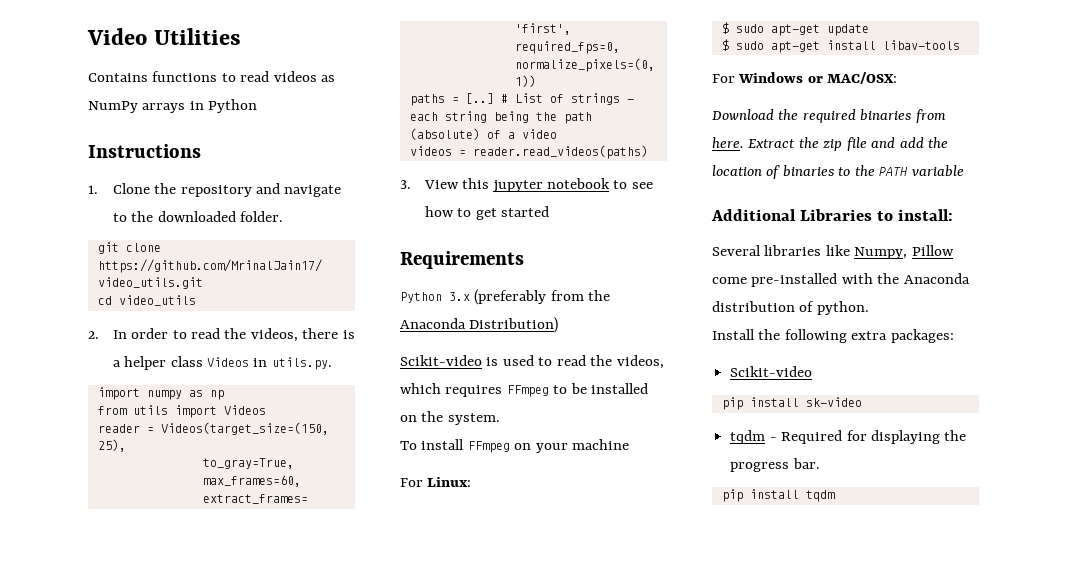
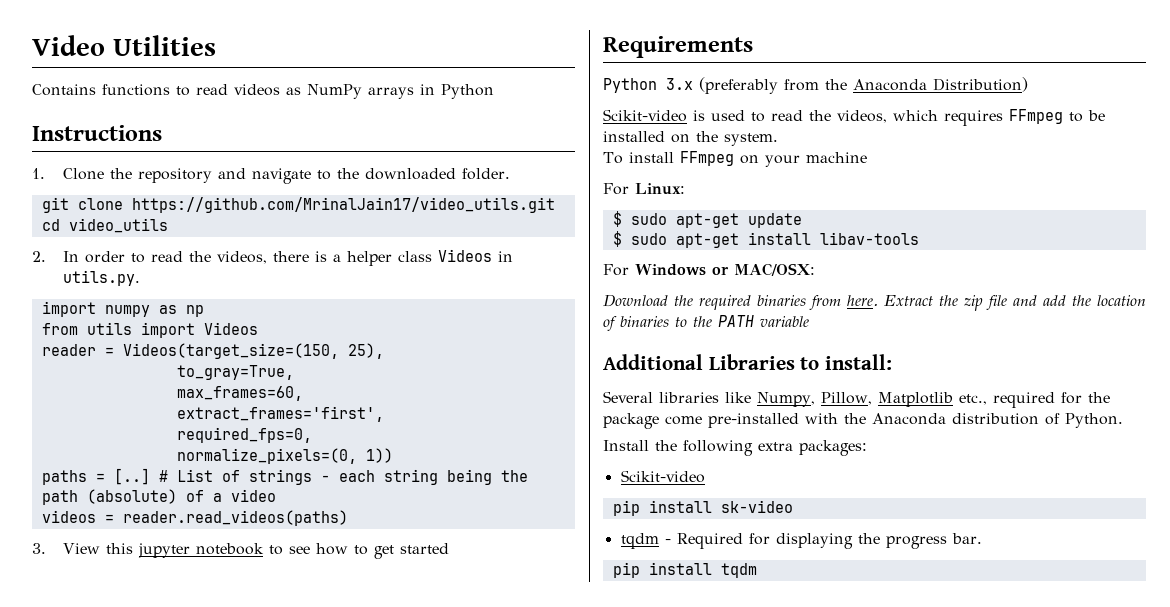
- Several libraries like Numpy, Pillow come pre-installed with the Anaconda distribution of python.
+ Several libraries like Numpy, Pillow, Matplotlib etc., required for the package come pre-installed with the Anaconda distribution of Python.

